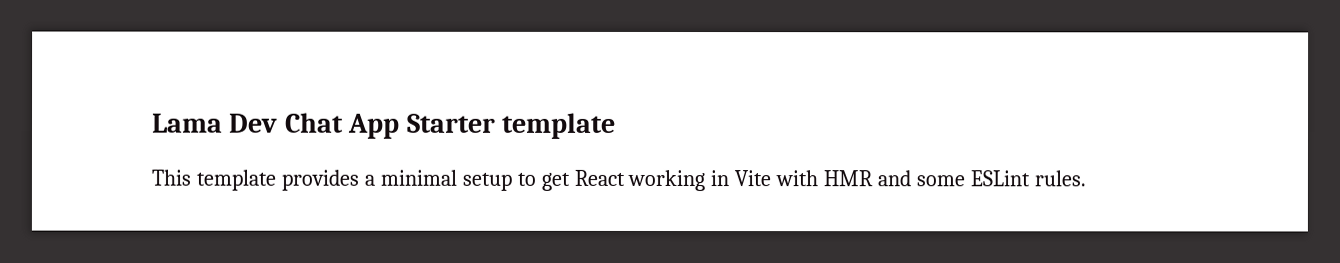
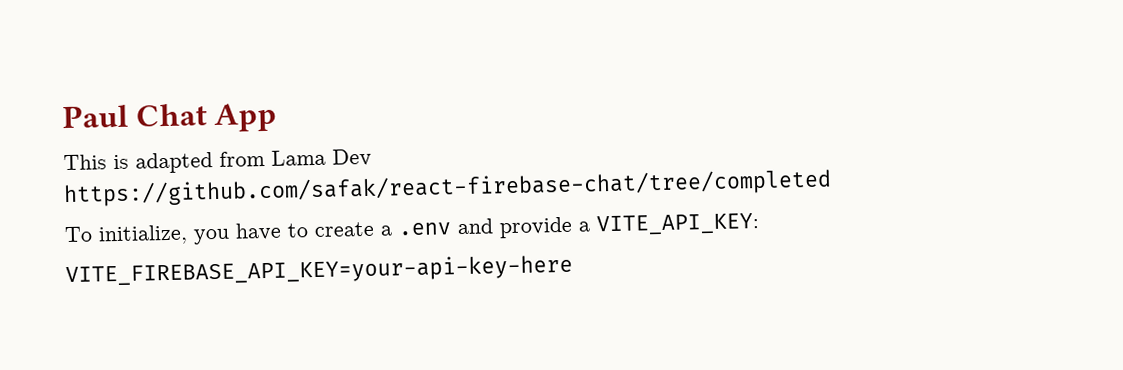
- Lama Dev Chat App Starter template
- This template provides a minimal setup to get React working in Vite with HMR and some ESLint rules.
+ Paul Chat App
+ This is adapted from Lama Dev https://github.com/safak/react-firebase-chat/tree/completed
+ To initialize, you have to create a .env and provide a VITE_API_KEY:
+ VITE_FIREBASE_API_KEY=your-api-key-here

